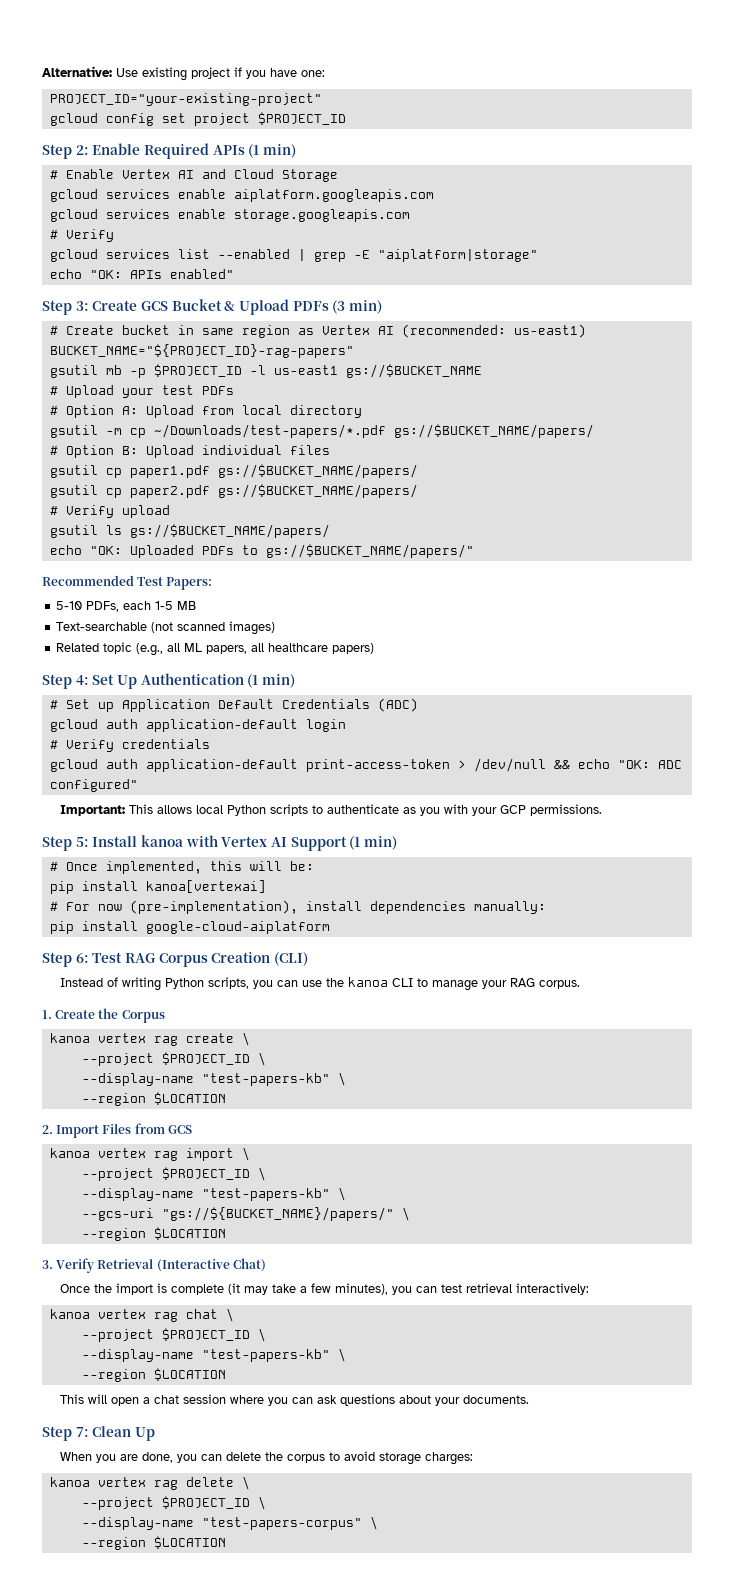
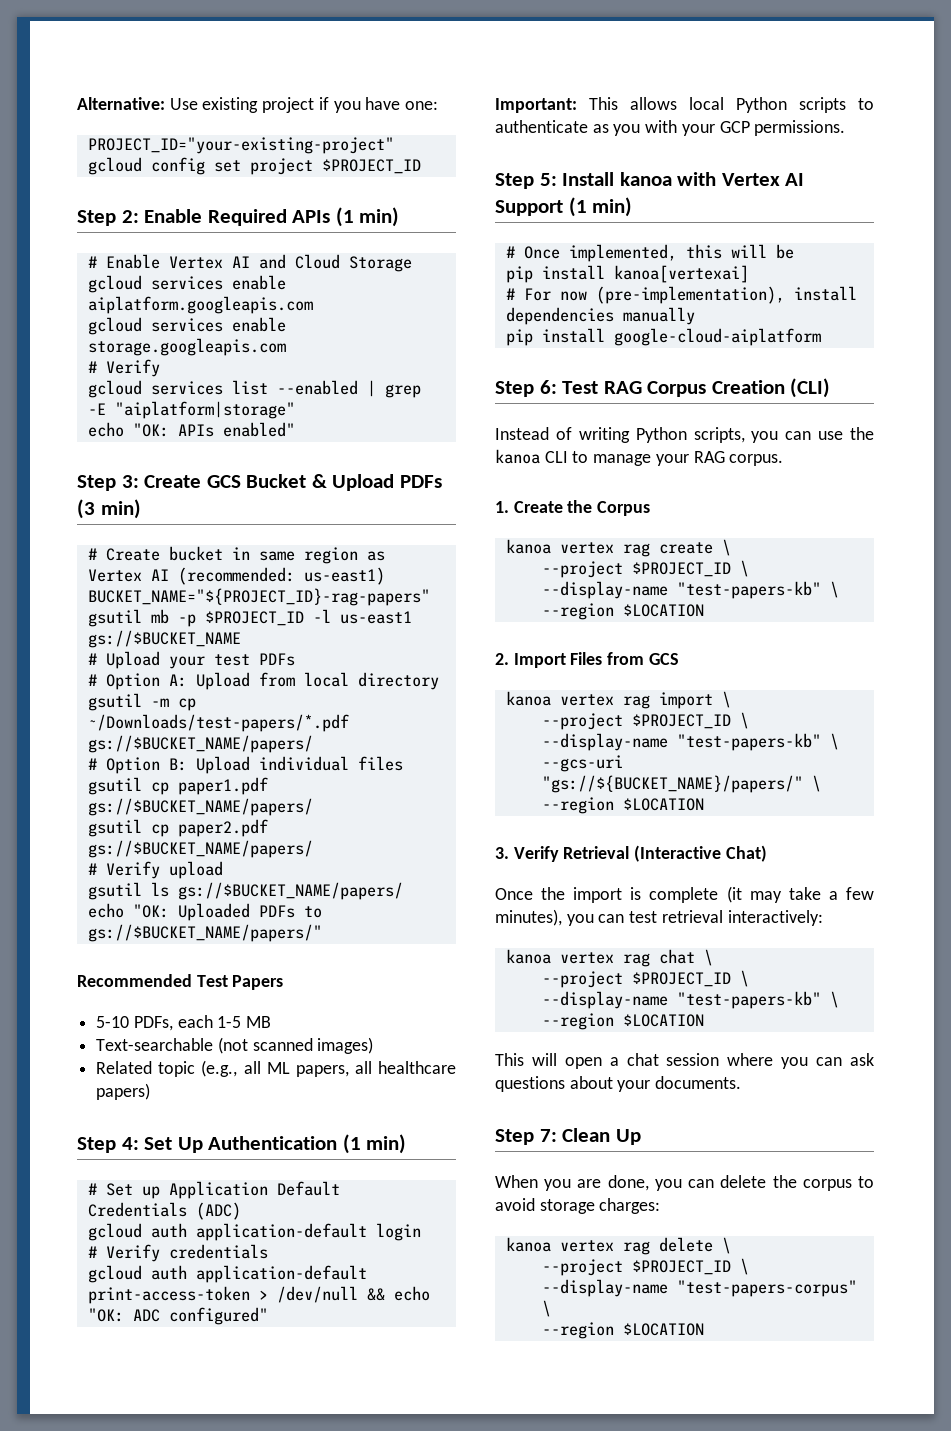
- Recommended Test Papers:
+ Recommended Test Papers
- # Once implemented, this will be:
+ # Once implemented, this will be
- # For now (pre-implementation), install dependencies manually:
+ # For now (pre-implementation), install dependencies manually

